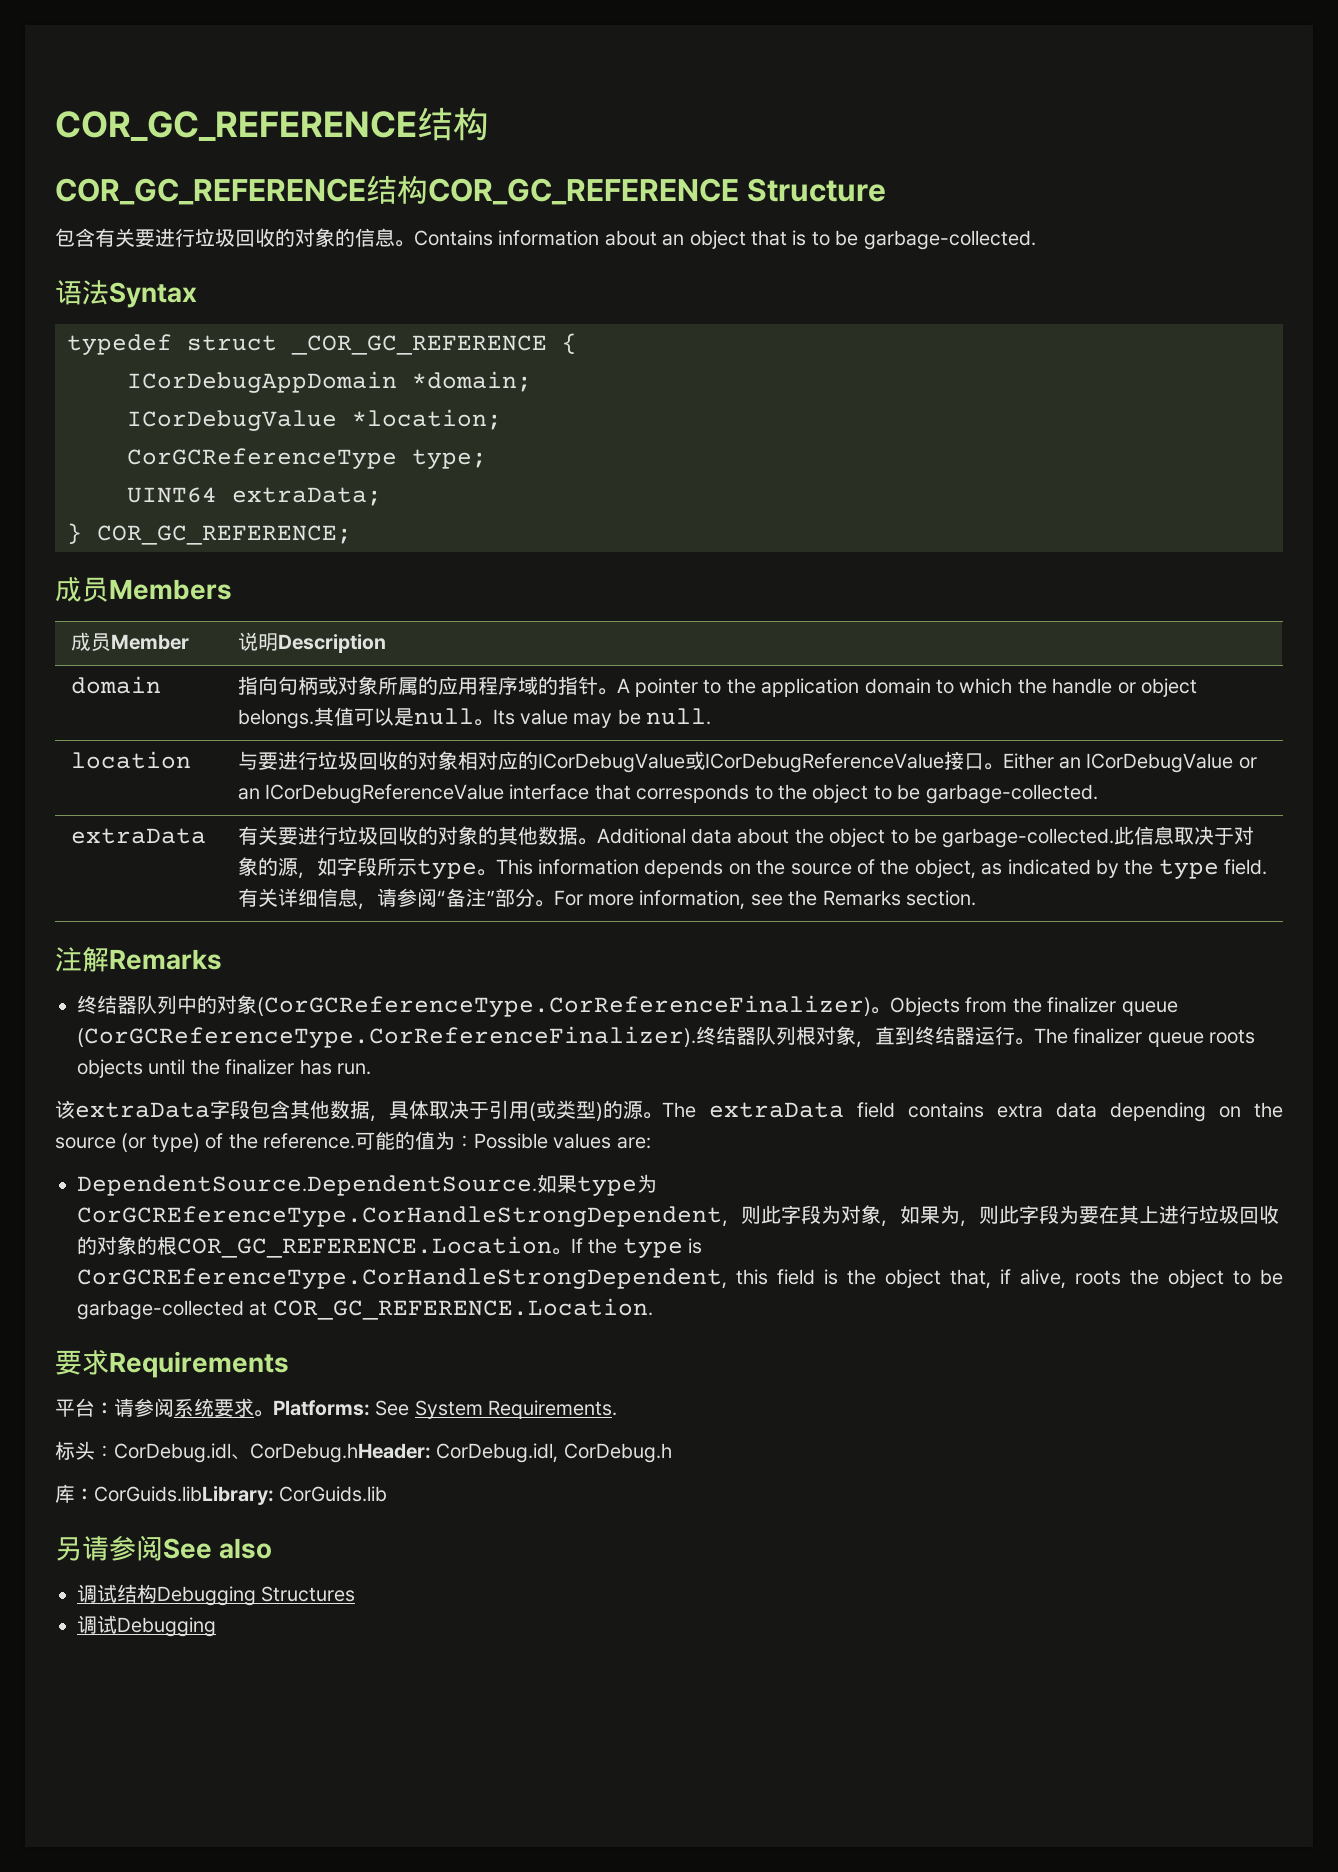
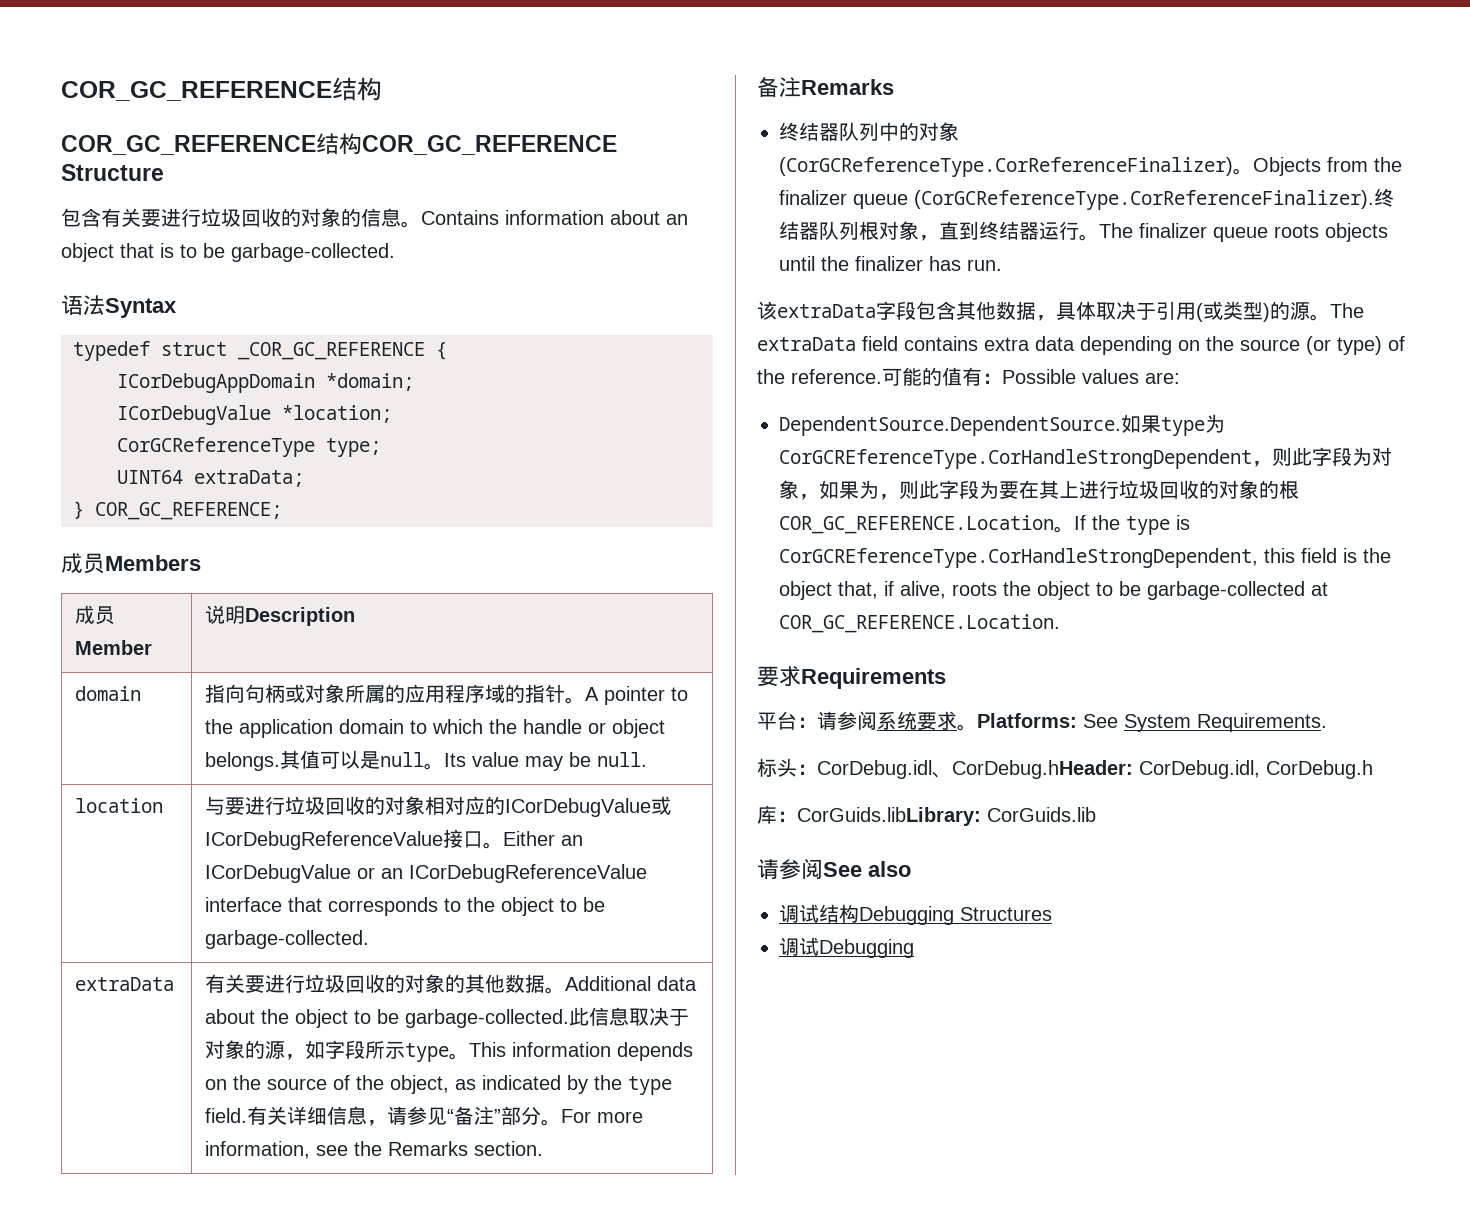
- 有关详细信息，请参阅“备注”部分。
+ 有关详细信息，请参见“备注”部分。
- 注解Remarks
+ 备注Remarks
- 可能的值为：Possible values are:
+ 可能的值有：Possible values are:
- 另请参阅See also
+ 请参阅See also

